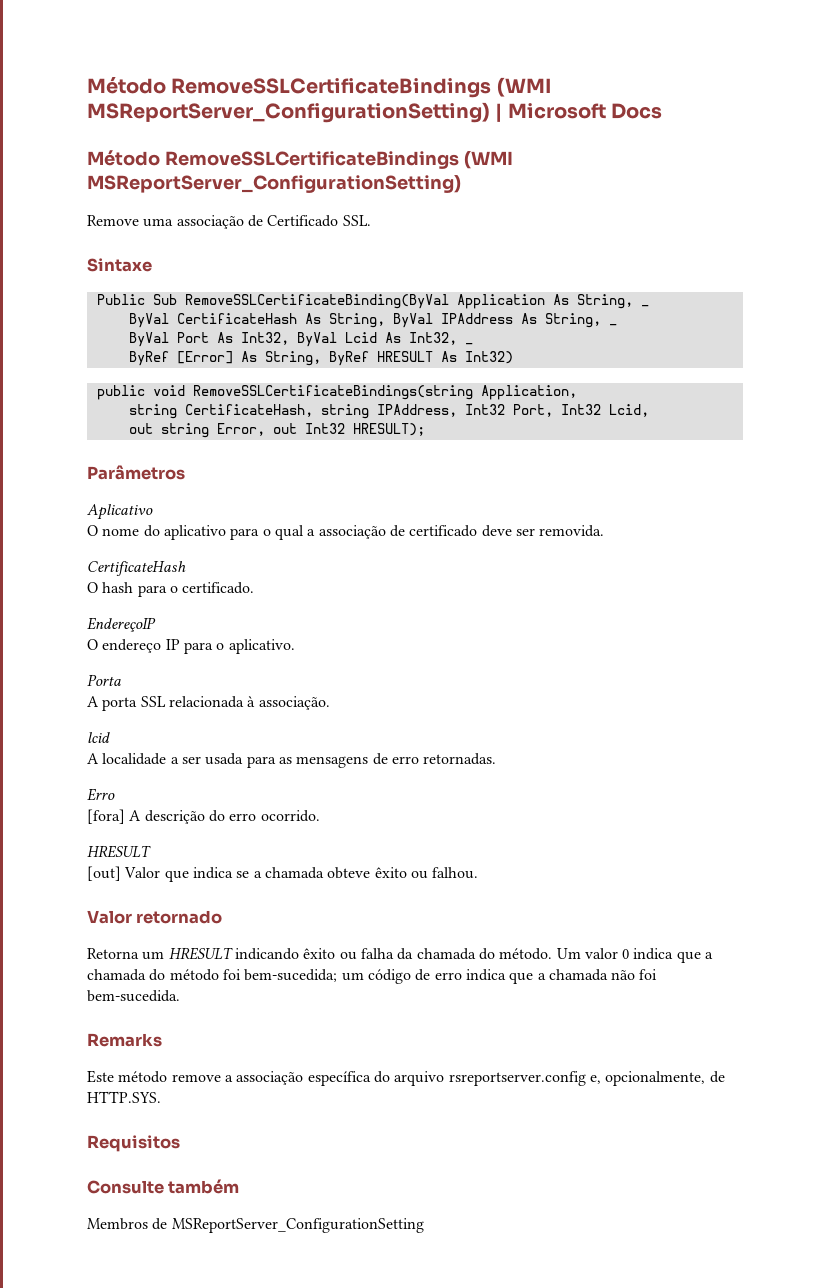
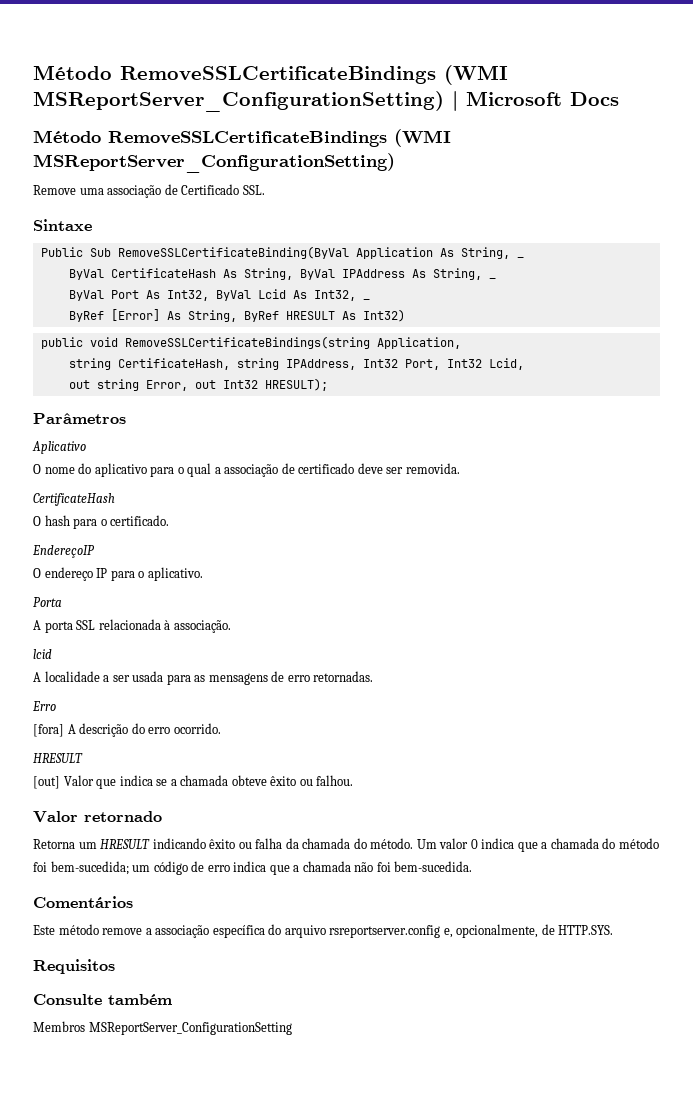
- Remarks
+ Comentários
- Membros de MSReportServer_ConfigurationSetting
+ Membros MSReportServer_ConfigurationSetting

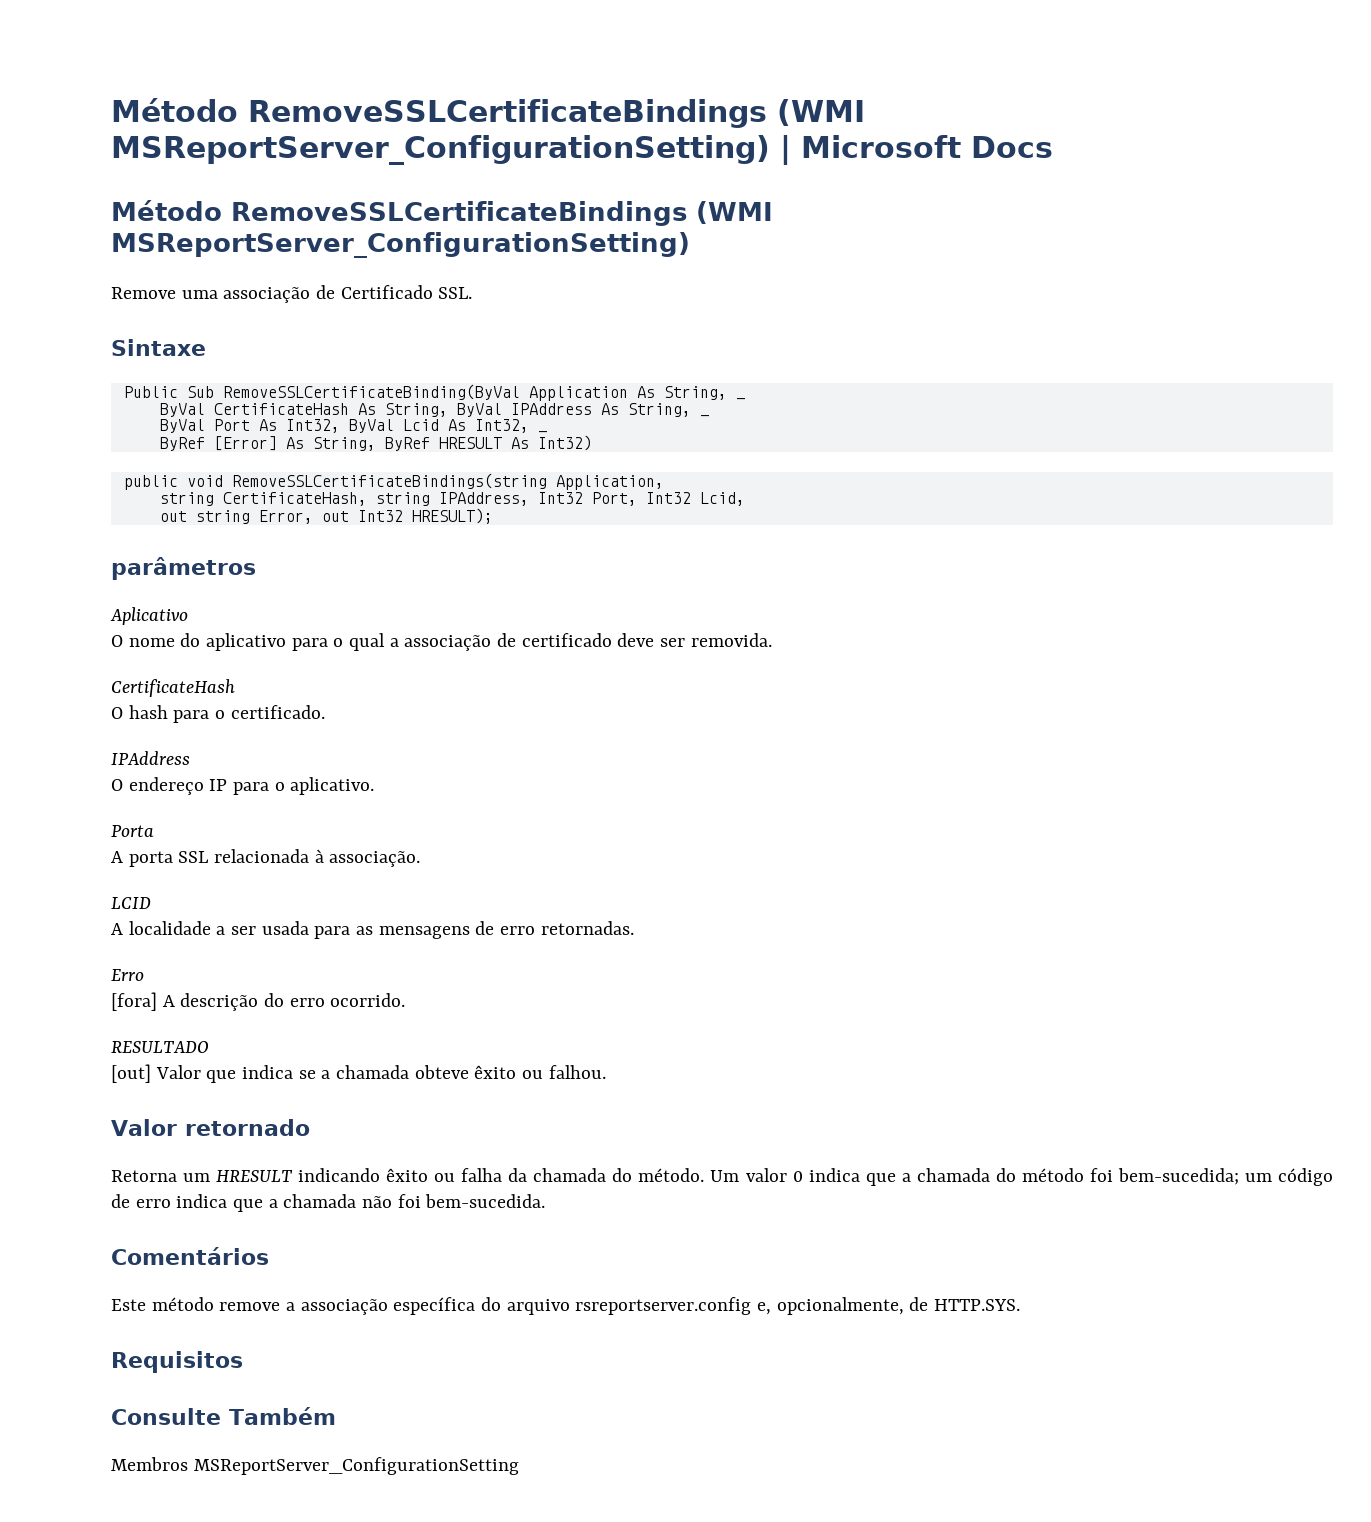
- Parâmetros
+ parâmetros
  O hash para o certificado.
- EndereçoIP
+ IPAddress
- lcid
+ LCID
  [fora] A descrição do erro ocorrido.
- HRESULT
+ RESULTADO
- Consulte também
+ Consulte Também

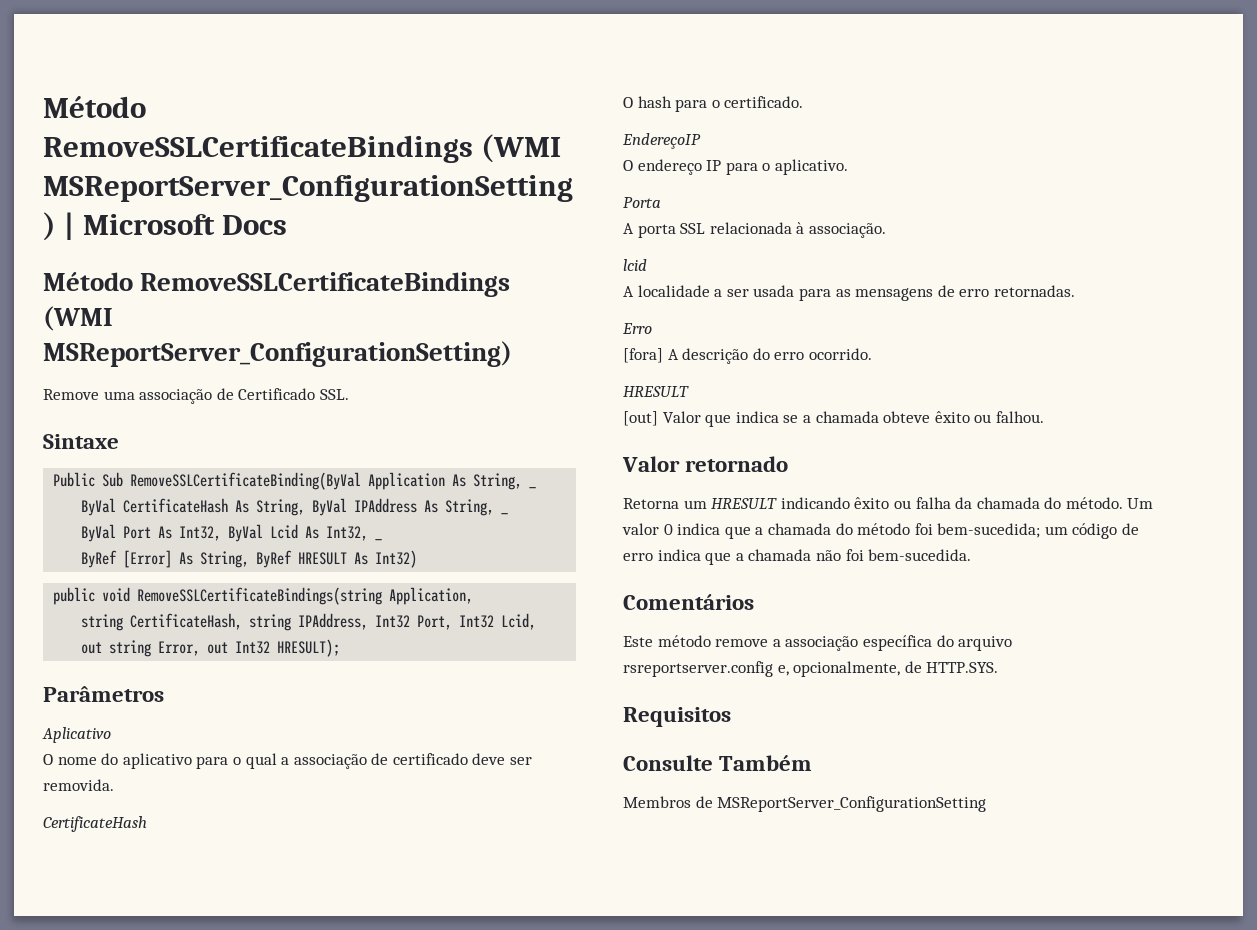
- parâmetros
+ Parâmetros
  O hash para o certificado.
- IPAddress
+ EndereçoIP
- LCID
+ lcid
  [fora] A descrição do erro ocorrido.
- RESULTADO
+ HRESULT
- Membros MSReportServer_ConfigurationSetting
+ Membros de MSReportServer_ConfigurationSetting

